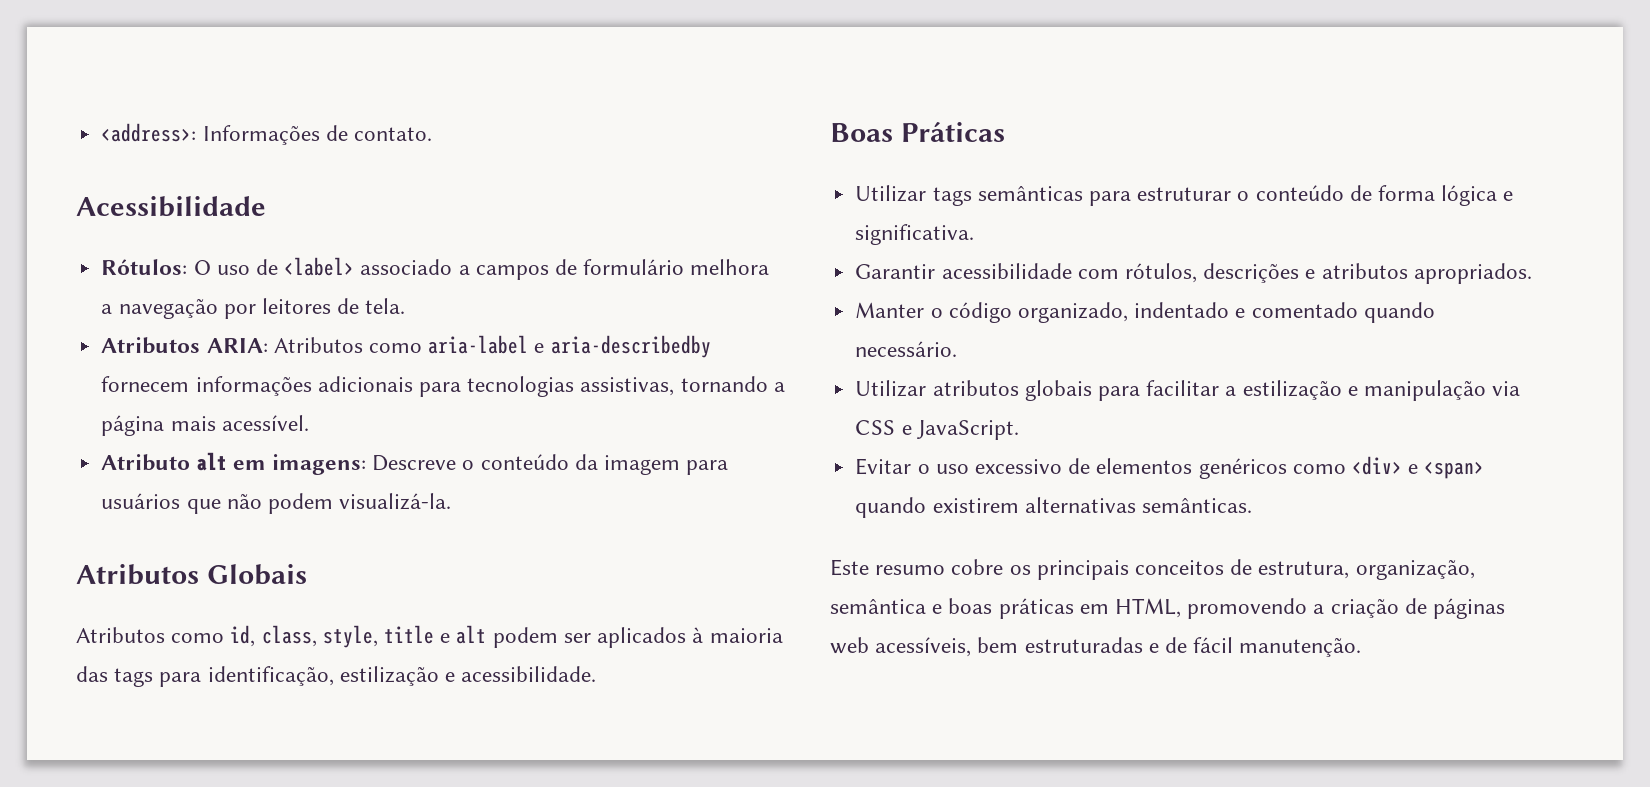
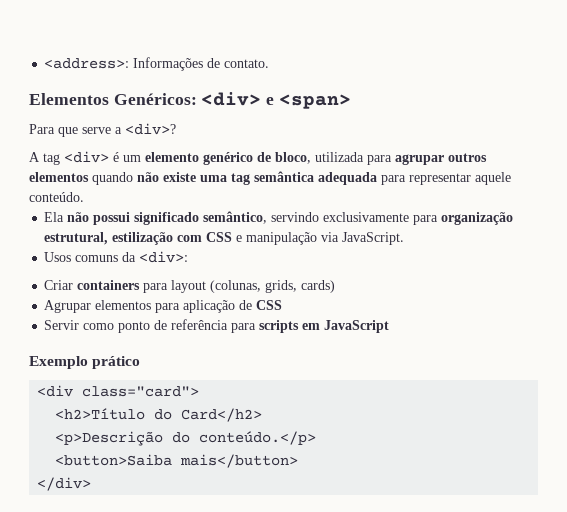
- Acessibilidade
- Rótulos: O uso de <label> associado a campos de formulário melhora a navegação por leitores de tela.
- Atributos ARIA: Atributos como aria-label e aria-describedby fornecem informações adicionais para tecnologias assistivas, tornando a página mais acessível.
- Atributo alt em imagens: Descreve o conteúdo da imagem para usuários que não podem visualizá-la.
- Atributos Globais
- Atributos como id, class, style, title e alt podem ser aplicados à maioria das tags para identificação, estilização e acessibilidade.
- Boas Práticas
- Utilizar tags semânticas para estruturar o conteúdo de forma lógica e significativa.
- Garantir acessibilidade com rótulos, descrições e atributos apropriados.
- Manter o código organizado, indentado e comentado quando necessário.
- Utilizar atributos globais para facilitar a estilização e manipulação via CSS e JavaScript.
+ Elementos Genéricos: <div> e <span>
+ Para que serve a <div>?
+ A tag <div> é um elemento genérico de bloco, utilizada para agrupar outros elementos quando não existe uma tag semântica adequada para representar aquele conteúdo.
+ Ela não possui significado semântico, servindo exclusivamente para organização estrutural, estilização com CSS e manipulação via JavaScript.
- Evitar o uso excessivo de elementos genéricos como <div> e <span> quando existirem alternativas semânticas.
- Este resumo cobre os principais conceitos de estrutura, organização, semântica e boas práticas em HTML, promovendo a criação de páginas web acessíveis, bem estruturadas e de fácil manutenção.
+ Usos comuns da <div>:
+ Criar containers para layout (colunas, grids, cards)
+ Agrupar elementos para aplicação de CSS
+ Servir como ponto de referência para scripts em JavaScript
+ Exemplo prático
+ <div class="card">
+ <h2>Título do Card</h2>
+ <p>Descrição do conteúdo.</p>
+ <button>Saiba mais</button>
+ </div>

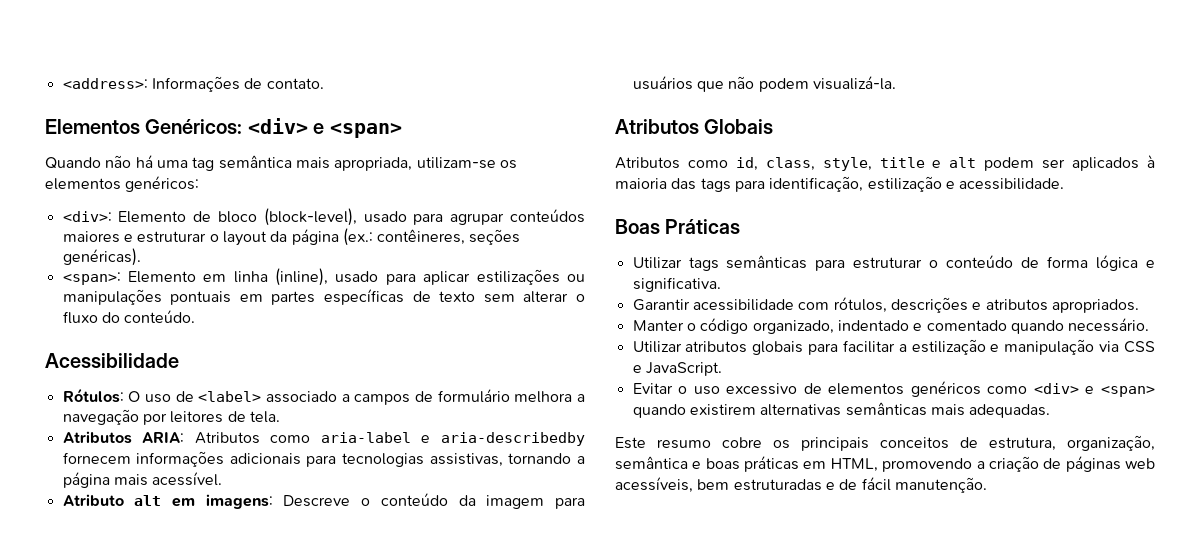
- Para que serve a <div>?
- A tag <div> é um elemento genérico de bloco, utilizada para agrupar outros elementos quando não existe uma tag semântica adequada para representar aquele conteúdo.
- Ela não possui significado semântico, servindo exclusivamente para organização estrutural, estilização com CSS e manipulação via JavaScript.
+ Quando não há uma tag semântica mais apropriada, utilizam-se os elementos genéricos:
+ <div>: Elemento de bloco (block-level), usado para agrupar conteúdos maiores e estruturar o layout da página (ex.: contêineres, seções genéricas).
+ <span>: Elemento em linha (inline), usado para aplicar estilizações ou manipulações pontuais em partes específicas de texto sem alterar o fluxo do conteúdo.
+ Acessibilidade
+ Rótulos: O uso de <label> associado a campos de formulário melhora a navegação por leitores de tela.
+ Atributos ARIA: Atributos como aria-label e aria-describedby fornecem informações adicionais para tecnologias assistivas, tornando a página mais acessível.
+ Atributo alt em imagens: Descreve o conteúdo da imagem para usuários que não podem visualizá-la.
+ Atributos Globais
+ Atributos como id, class, style, title e alt podem ser aplicados à maioria das tags para identificação, estilização e acessibilidade.
+ Boas Práticas
+ Utilizar tags semânticas para estruturar o conteúdo de forma lógica e significativa.
+ Garantir acessibilidade com rótulos, descrições e atributos apropriados.
+ Manter o código organizado, indentado e comentado quando necessário.
+ Utilizar atributos globais para facilitar a estilização e manipulação via CSS e JavaScript.
- Usos comuns da <div>:
- Criar containers para layout (colunas, grids, cards)
- Agrupar elementos para aplicação de CSS
- Servir como ponto de referência para scripts em JavaScript
- Exemplo prático
- <div class="card">
- <h2>Título do Card</h2>
- <p>Descrição do conteúdo.</p>
- <button>Saiba mais</button>
- </div>
+ Evitar o uso excessivo de elementos genéricos como <div> e <span> quando existirem alternativas semânticas mais adequadas.
+ Este resumo cobre os principais conceitos de estrutura, organização, semântica e boas práticas em HTML, promovendo a criação de páginas web acessíveis, bem estruturadas e de fácil manutenção.

